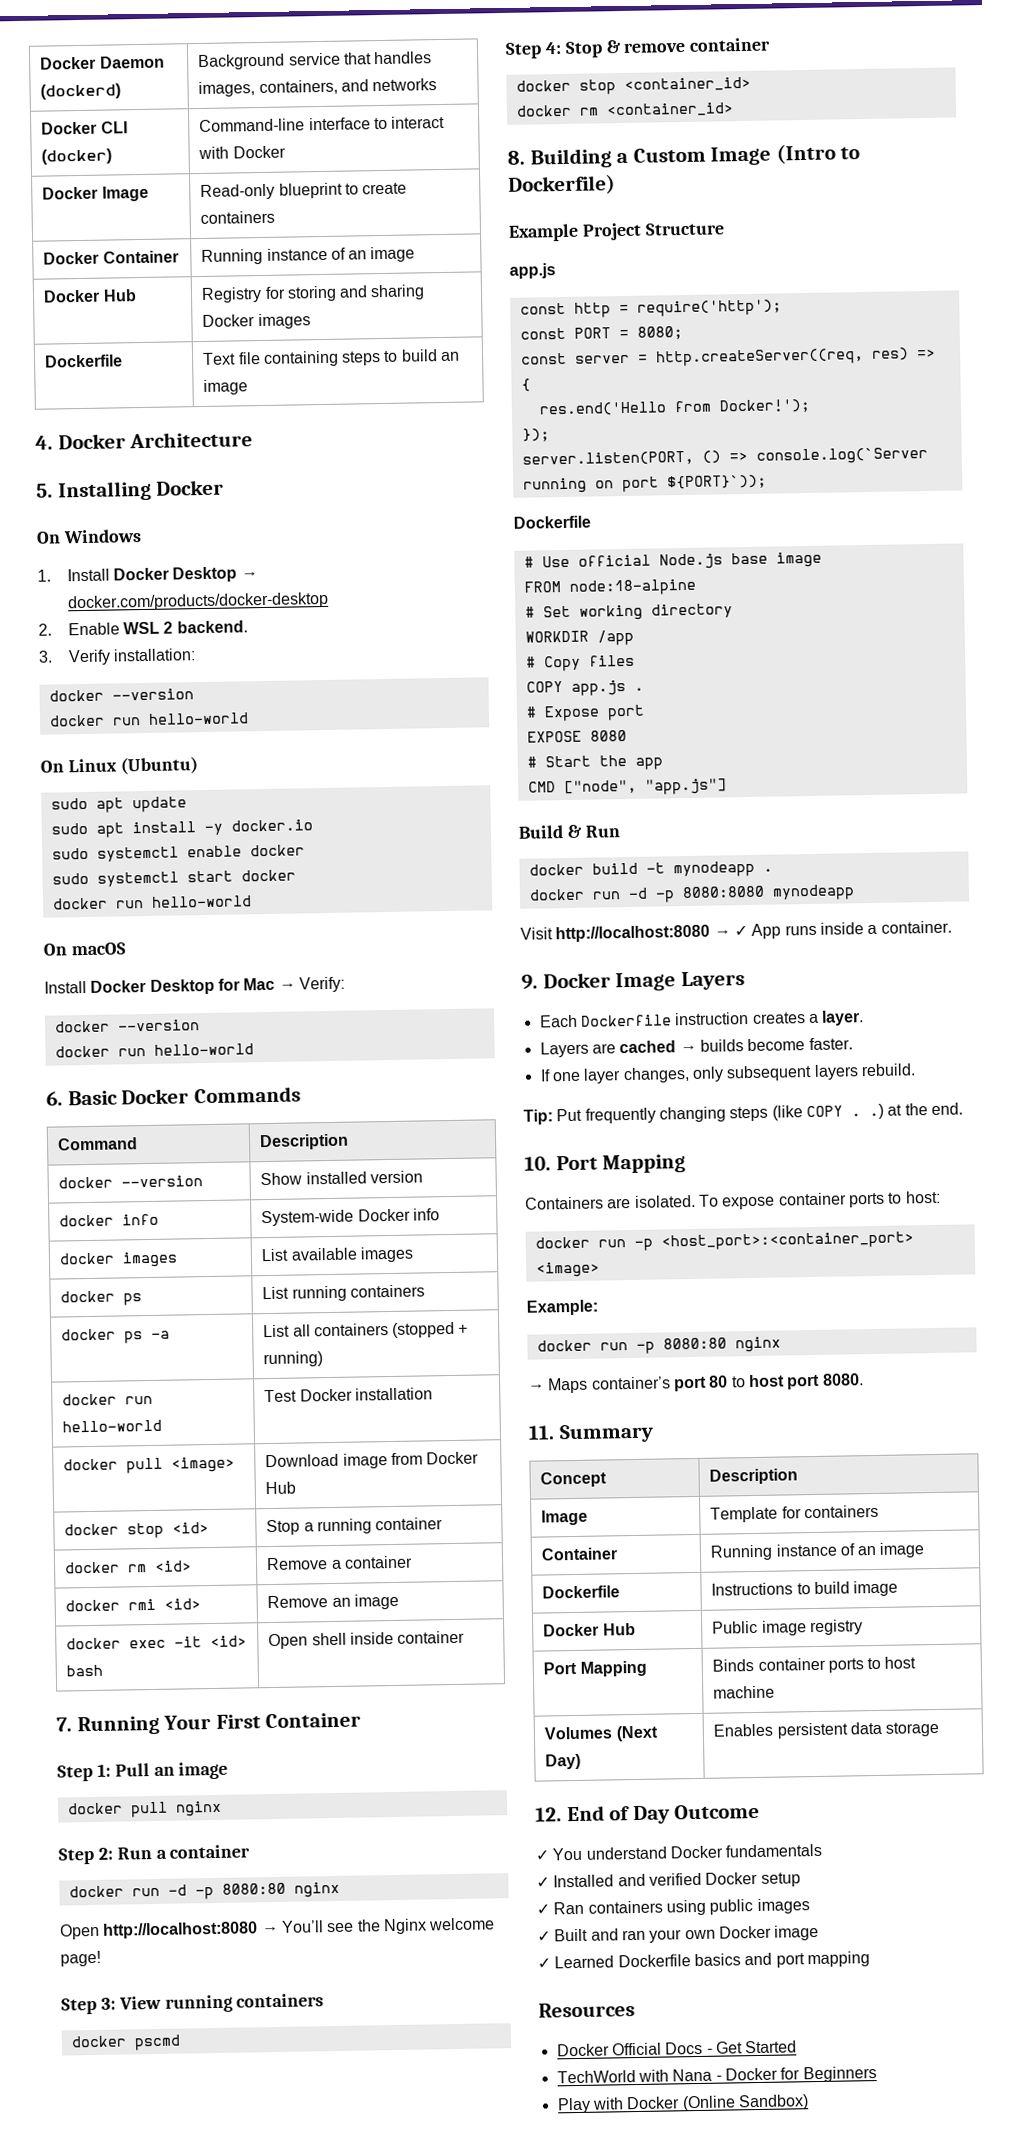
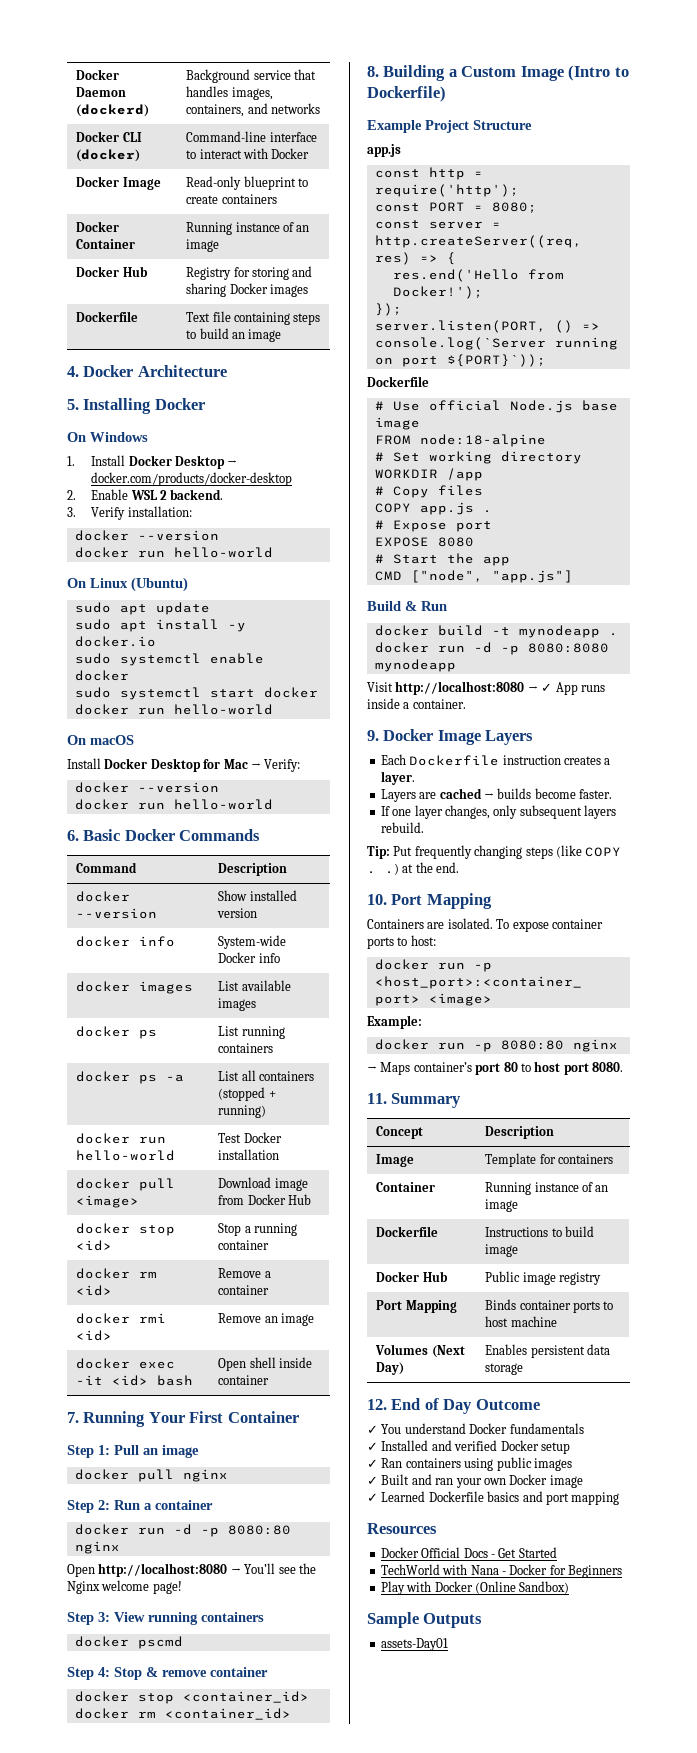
+ Sample Outputs
+ assets-Day01

